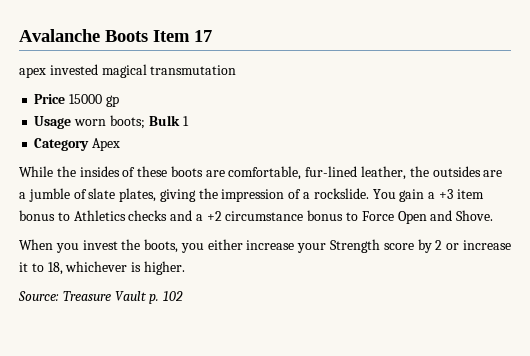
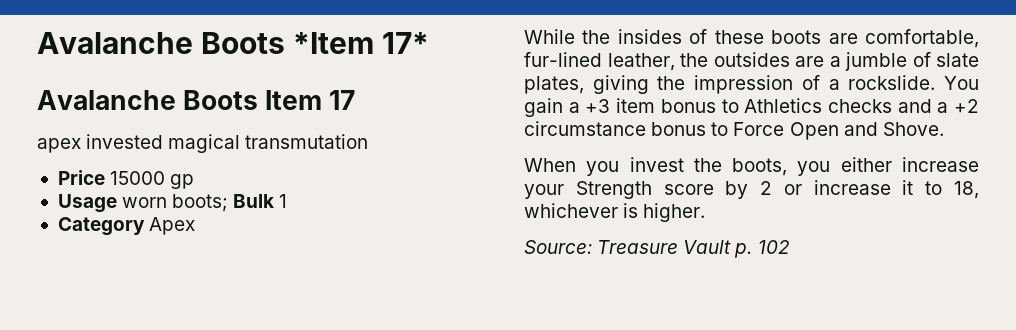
+ Avalanche Boots *Item 17*

